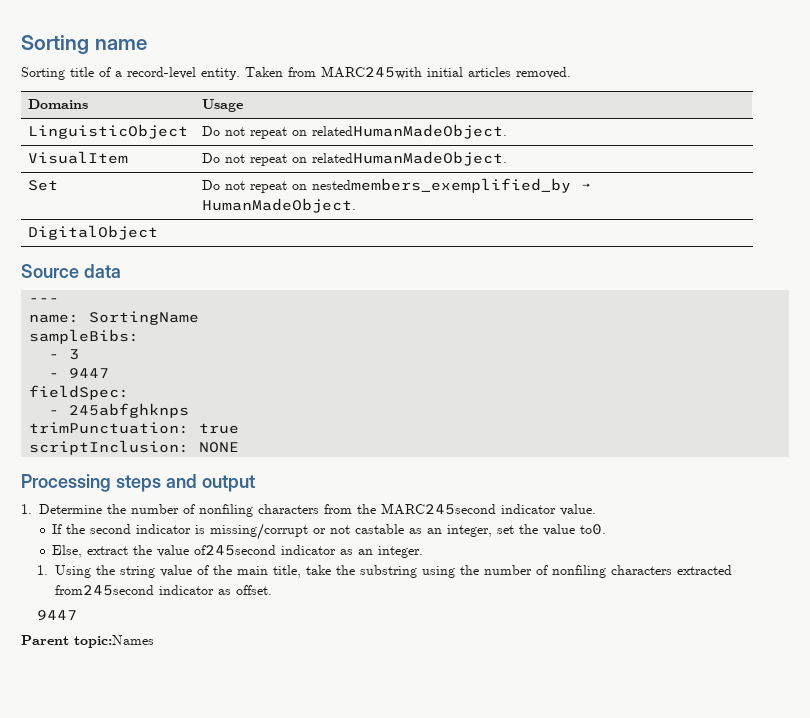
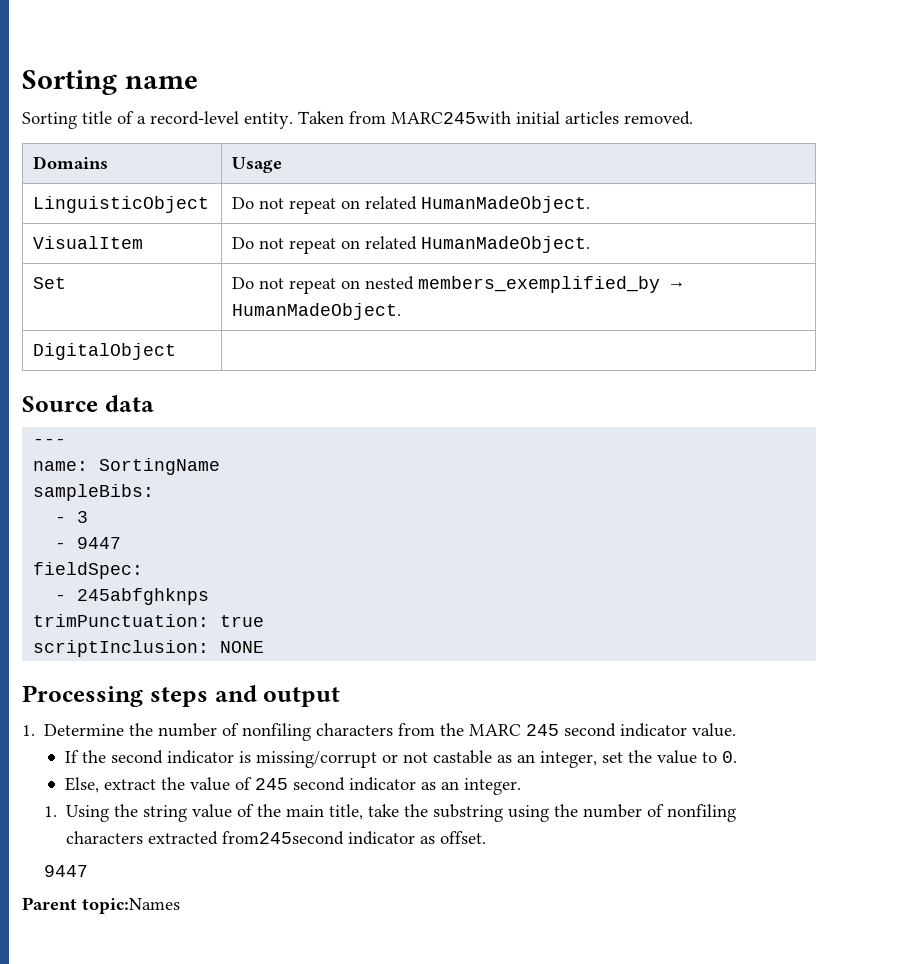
- LinguisticObject | Do not repeat on relatedHumanMadeObject.
+ LinguisticObject | Do not repeat on related HumanMadeObject.
- VisualItem | Do not repeat on relatedHumanMadeObject.
+ VisualItem | Do not repeat on related HumanMadeObject.
- Set | Do not repeat on nestedmembers_exemplified_by → HumanMadeObject.
+ Set | Do not repeat on nested members_exemplified_by → HumanMadeObject.
- 1. Determine the number of nonfiling characters from the MARC245second indicator value.
+ 1. Determine the number of nonfiling characters from the MARC 245 second indicator value.
- If the second indicator is missing/corrupt or not castable as an integer, set the value to0.
+ If the second indicator is missing/corrupt or not castable as an integer, set the value to 0.
- Else, extract the value of245second indicator as an integer.
+ Else, extract the value of 245 second indicator as an integer.

